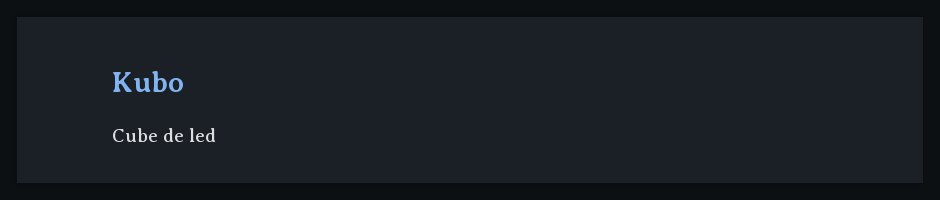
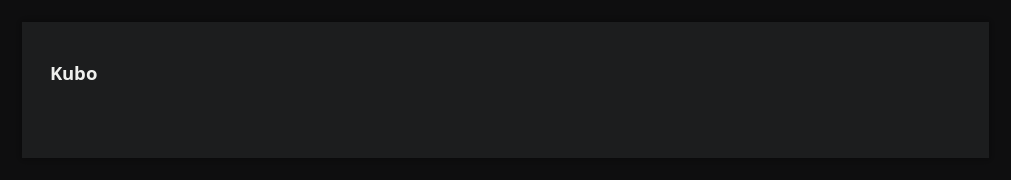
- Cube de led

